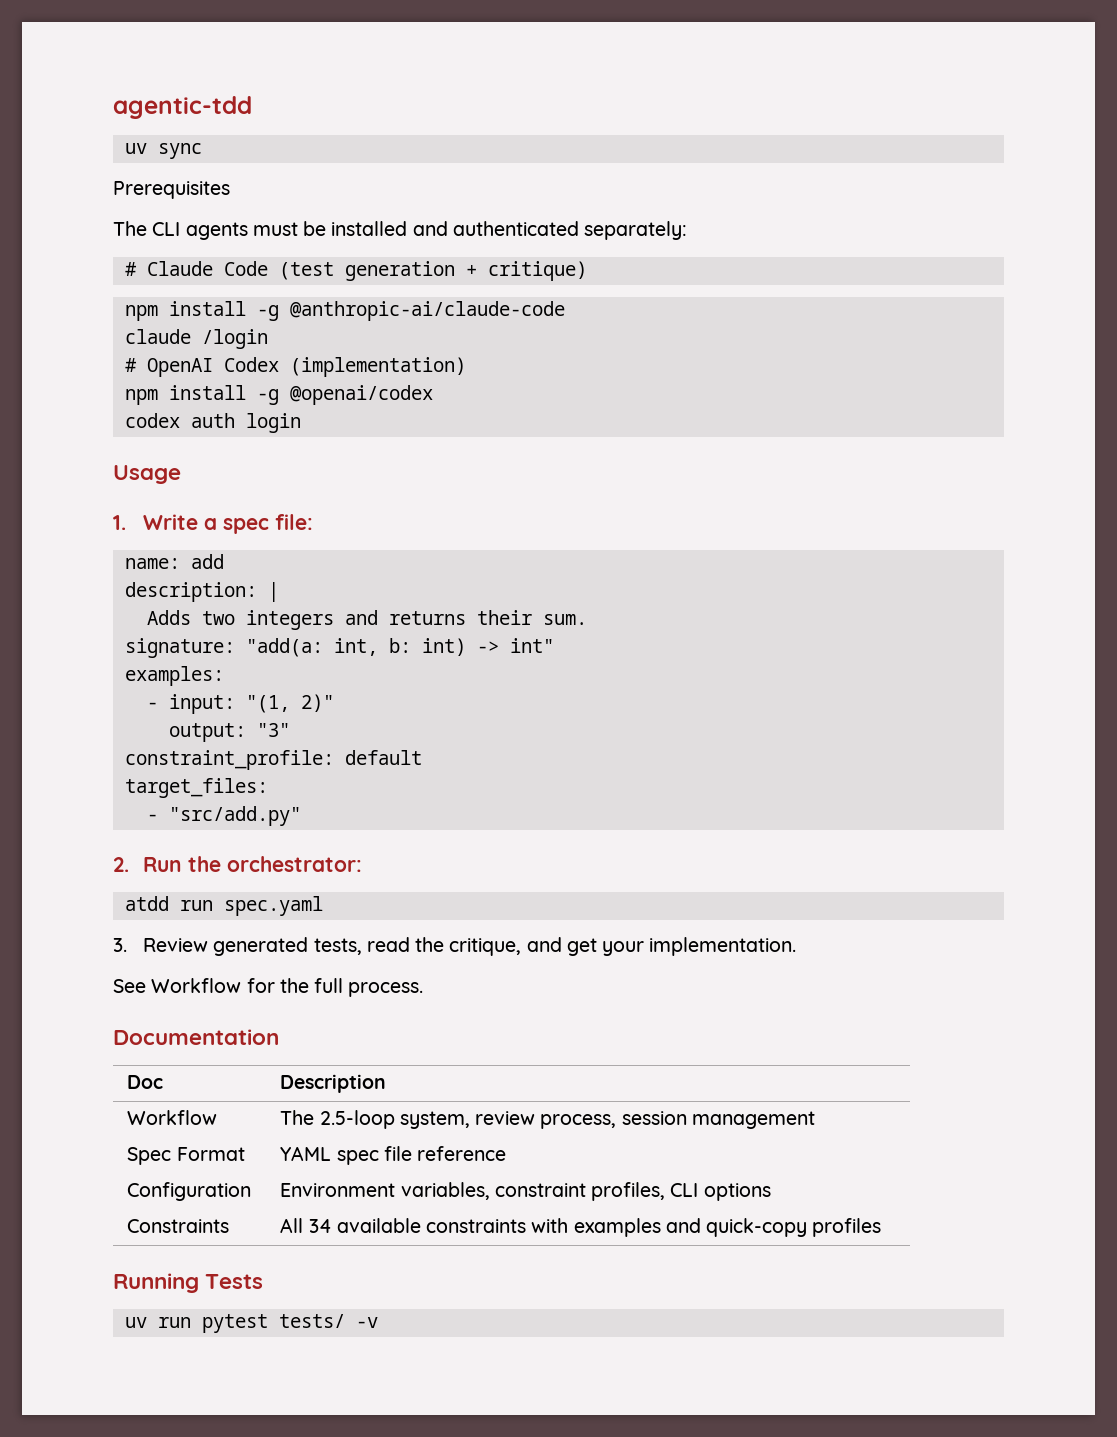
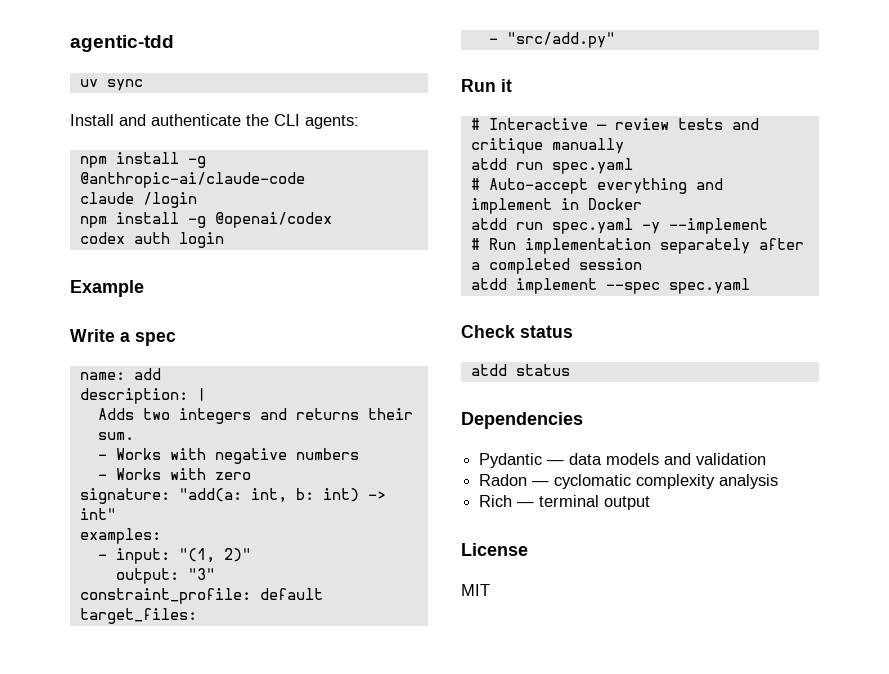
- Prerequisites
- The CLI agents must be installed and authenticated separately:
- # Claude Code (test generation + critique)
+ Install and authenticate the CLI agents:
- # OpenAI Codex (implementation)
- Usage
- 1. Write a spec file:
+ Example
+ Write a spec
+ - Works with negative numbers
+ - Works with zero
- 2. Run the orchestrator:
+ Run it
+ # Interactive — review tests and critique manually
  atdd run spec.yaml
- 3. Review generated tests, read the critique, and get your implementation.
- See Workflow for the full process.
- Documentation
- Doc | Description
- Workflow | The 2.5-loop system, review process, session management
- Spec Format | YAML spec file reference
- Configuration | Environment variables, constraint profiles, CLI options
- Constraints | All 34 available constraints with examples and quick-copy profiles
- Running Tests
- uv run pytest tests/ -v
+ # Auto-accept everything and implement in Docker
+ atdd run spec.yaml -y --implement
+ # Run implementation separately after a completed session
+ atdd implement --spec spec.yaml
+ Check status
+ atdd status
+ Dependencies
+ Pydantic — data models and validation
+ Radon — cyclomatic complexity analysis
+ Rich — terminal output
+ License
+ MIT

